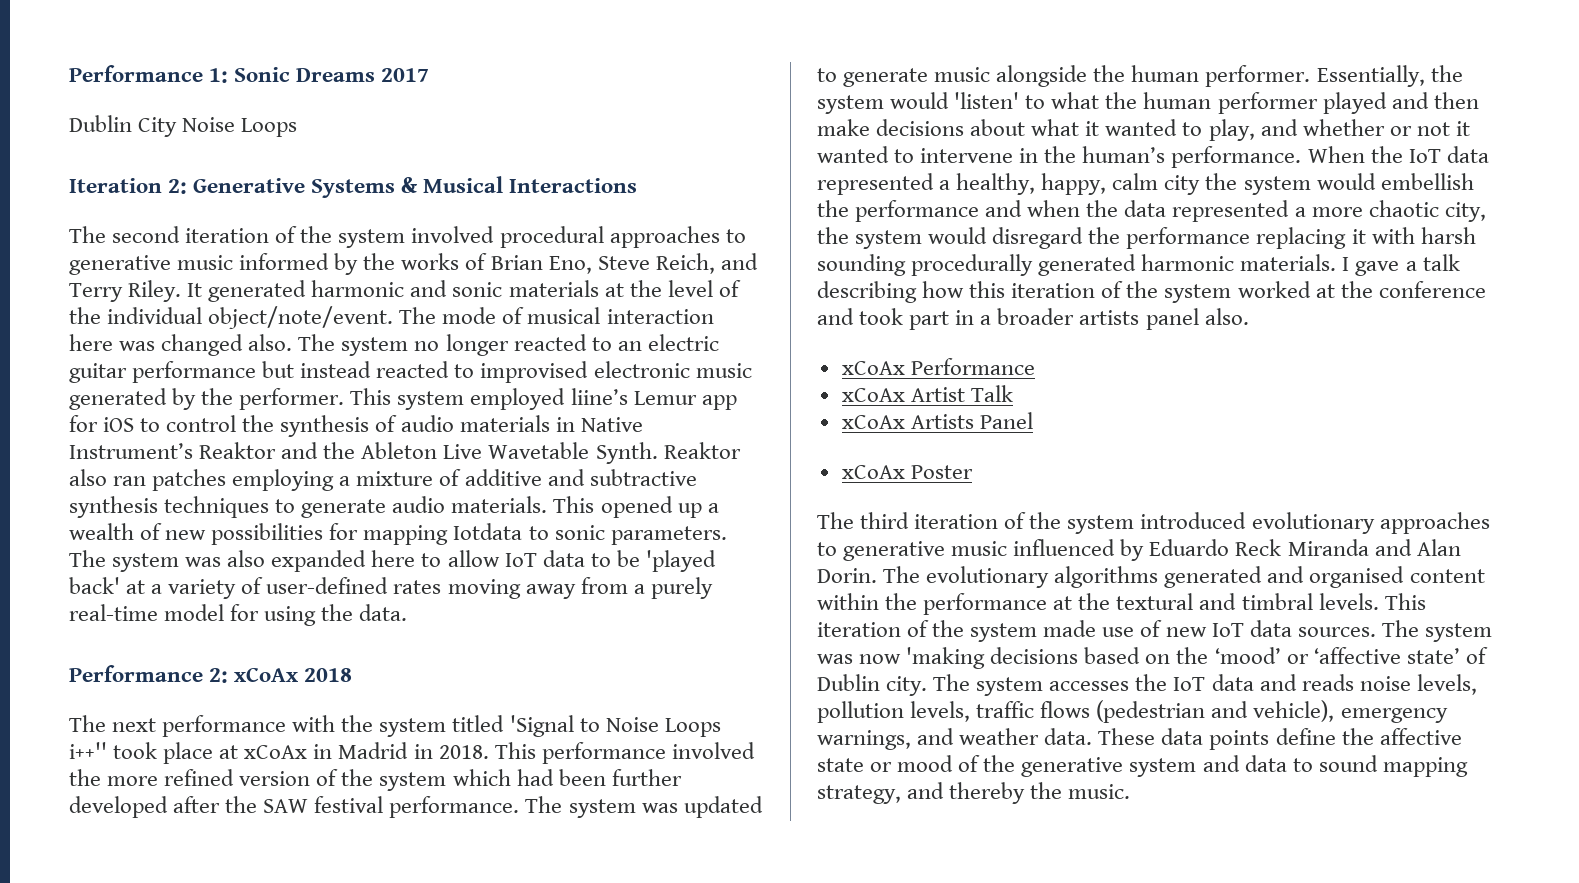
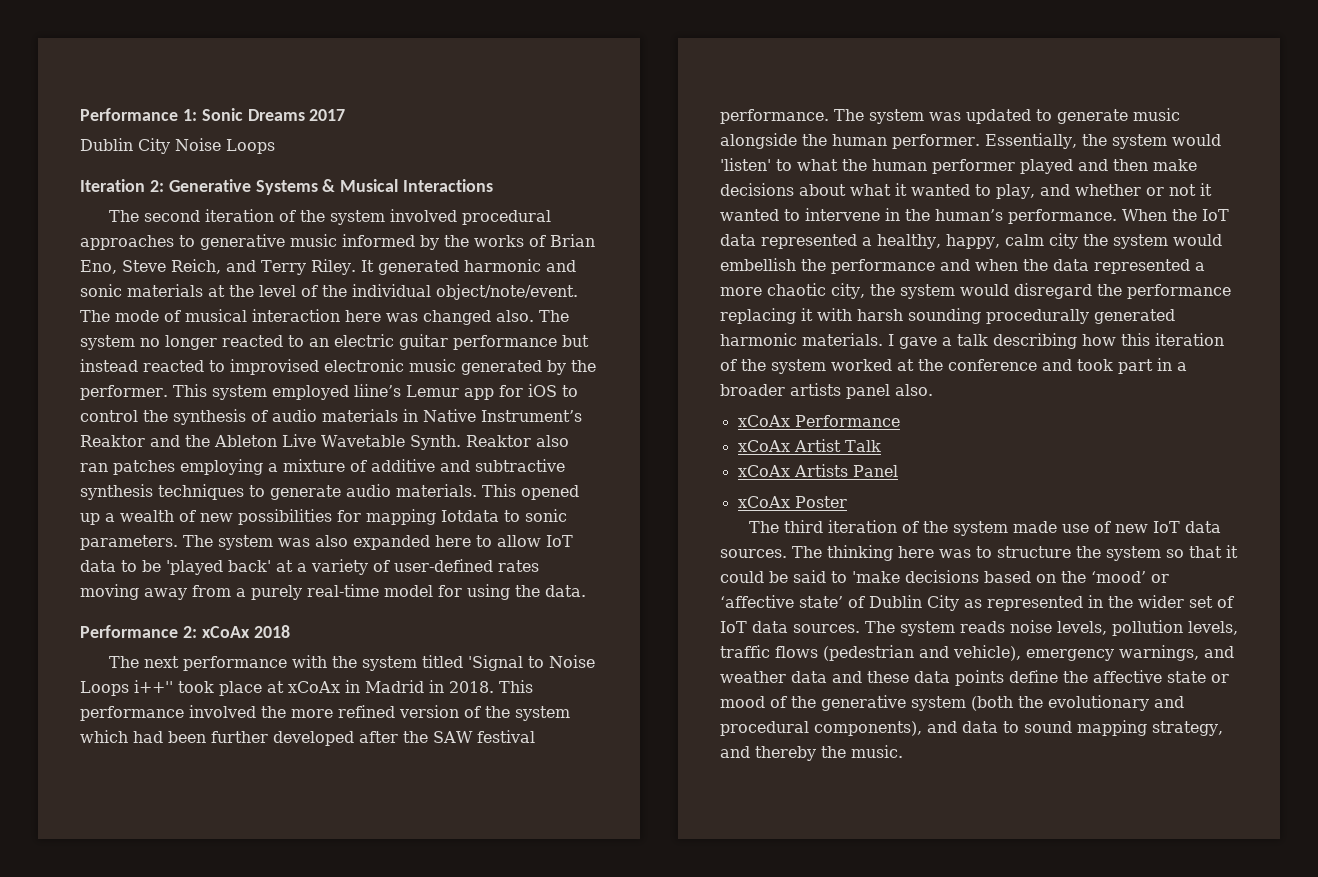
- The third iteration of the system introduced evolutionary approaches to generative music influenced by Eduardo Reck Miranda and Alan Dorin. The evolutionary algorithms generated and organised content within the performance at the textural and timbral levels. This iteration of the system made use of new IoT data sources.
+ The third iteration of the system made use of new IoT data sources.
- The system was now 'making decisions based on the ‘mood’ or ‘affective state’ of Dublin city. The system accesses the IoT data and reads noise levels, pollution levels, traffic flows (pedestrian and vehicle), emergency warnings, and weather data. These data points define the affective state or mood of the generative system and data to sound mapping strategy, and thereby the music.
+ The thinking here was to structure the system so that it could be said to 'make decisions based on the ‘mood’ or ‘affective state’ of Dublin City as represented in the wider set of IoT data sources. The system reads noise levels, pollution levels, traffic flows (pedestrian and vehicle), emergency warnings, and weather data and these data points define the affective state or mood of the generative system (both the evolutionary and procedural components), and data to sound mapping strategy, and thereby the music.

